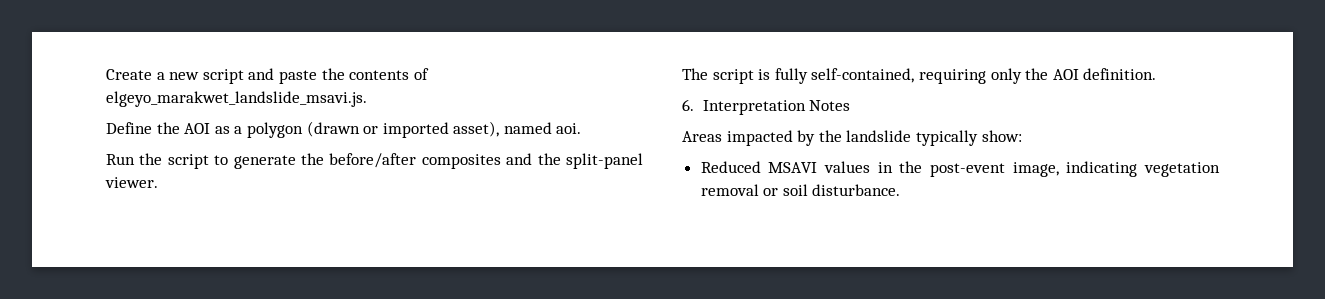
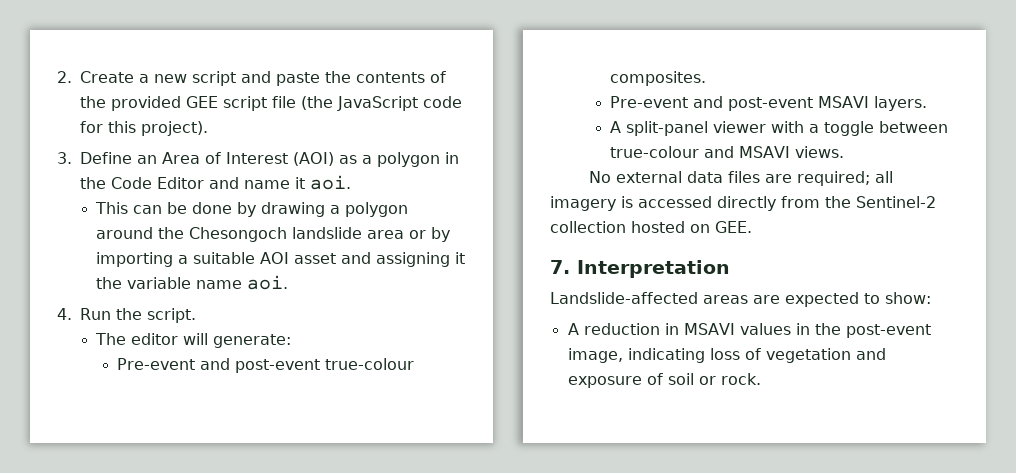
- Create a new script and paste the contents of elgeyo_marakwet_landslide_msavi.js.
- Define the AOI as a polygon (drawn or imported asset), named aoi.
- Run the script to generate the before/after composites and the split-panel viewer.
- The script is fully self-contained, requiring only the AOI definition.
- 6. Interpretation Notes
- Areas impacted by the landslide typically show:
- Reduced MSAVI values in the post-event image, indicating vegetation removal or soil disturbance.
+ 2. Create a new script and paste the contents of the provided GEE script file (the JavaScript code for this project).
+ 3. Define an Area of Interest (AOI) as a polygon in the Code Editor and name it aoi.
+ This can be done by drawing a polygon around the Chesongoch landslide area or by importing a suitable AOI asset and assigning it the variable name aoi.
+ 4. Run the script.
+ The editor will generate:
+ Pre-event and post-event true-colour composites.
+ Pre-event and post-event MSAVI layers.
+ A split-panel viewer with a toggle between true-colour and MSAVI views.
+ No external data files are required; all imagery is accessed directly from the Sentinel-2 collection hosted on GEE.
+ 7. Interpretation
+ Landslide-affected areas are expected to show:
+ A reduction in MSAVI values in the post-event image, indicating loss of vegetation and exposure of soil or rock.

